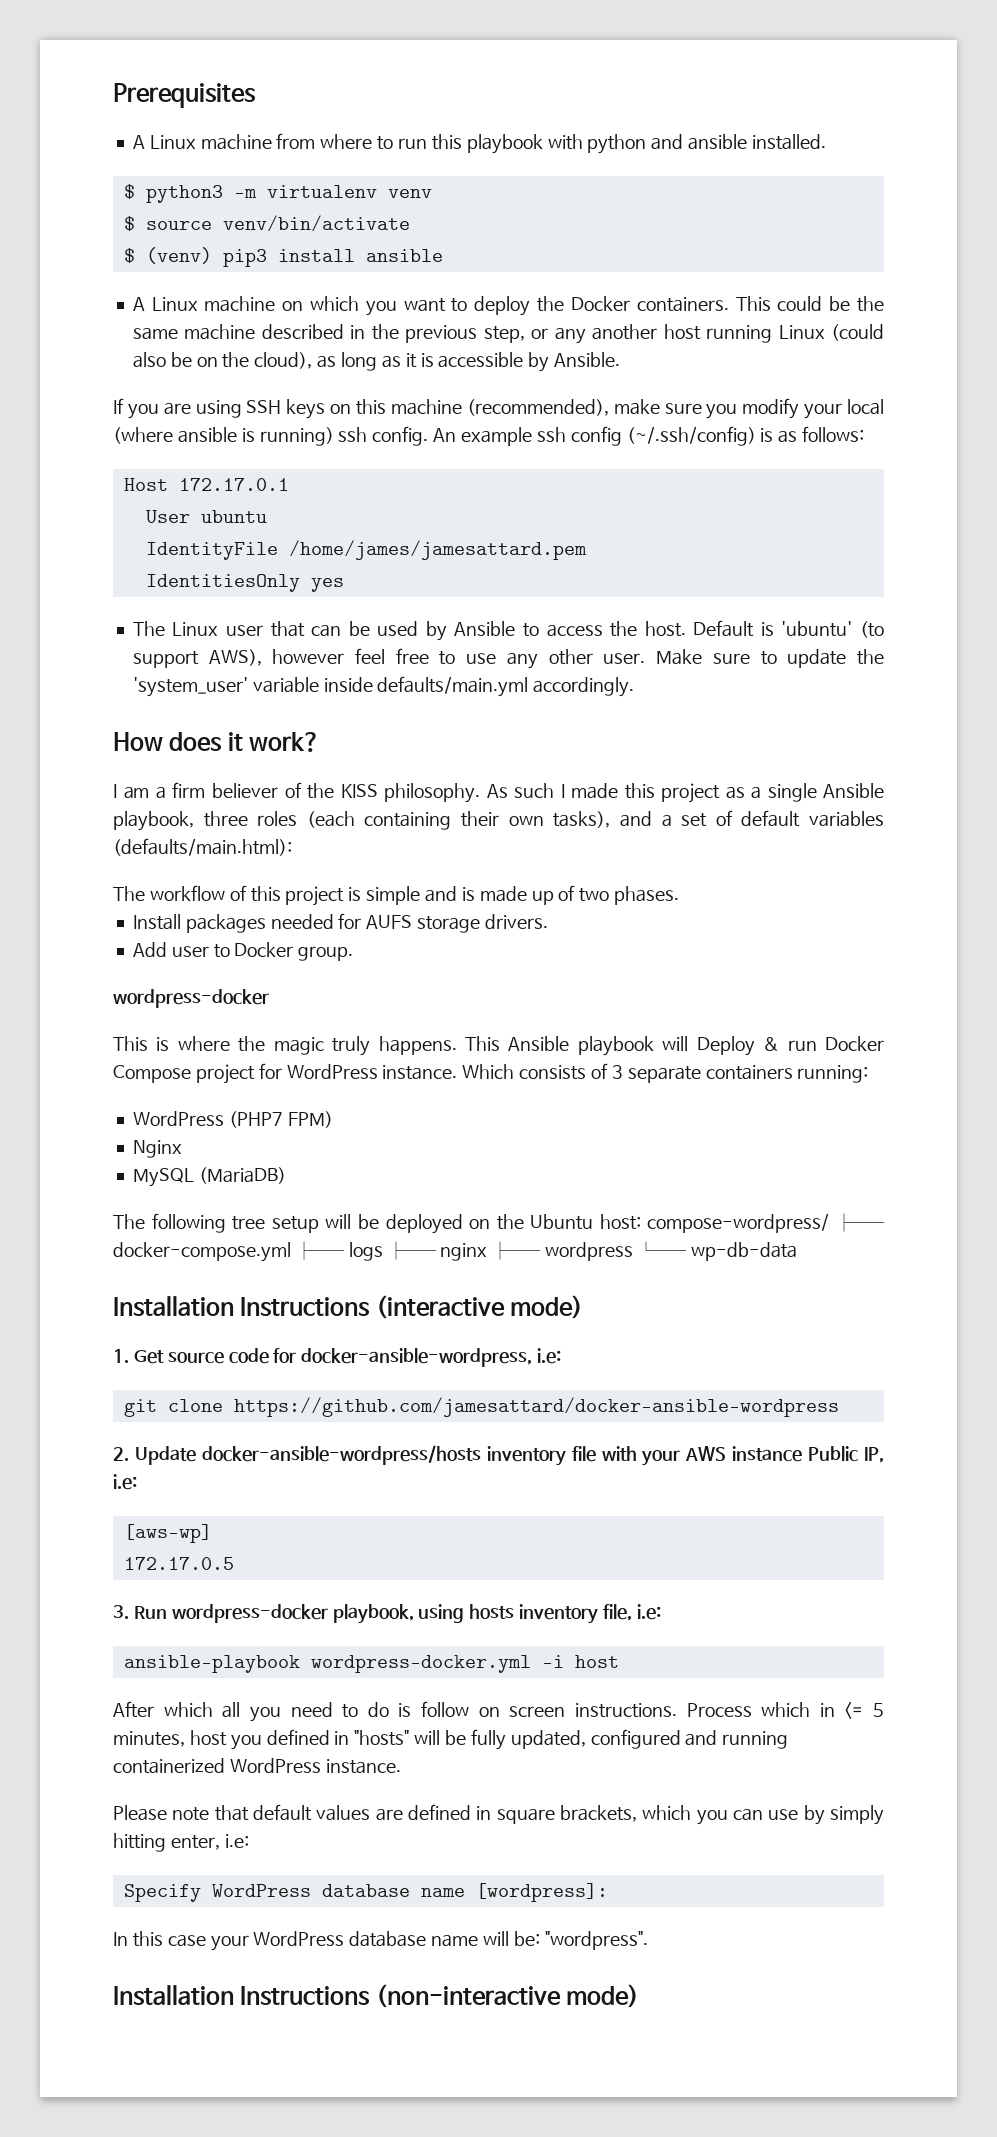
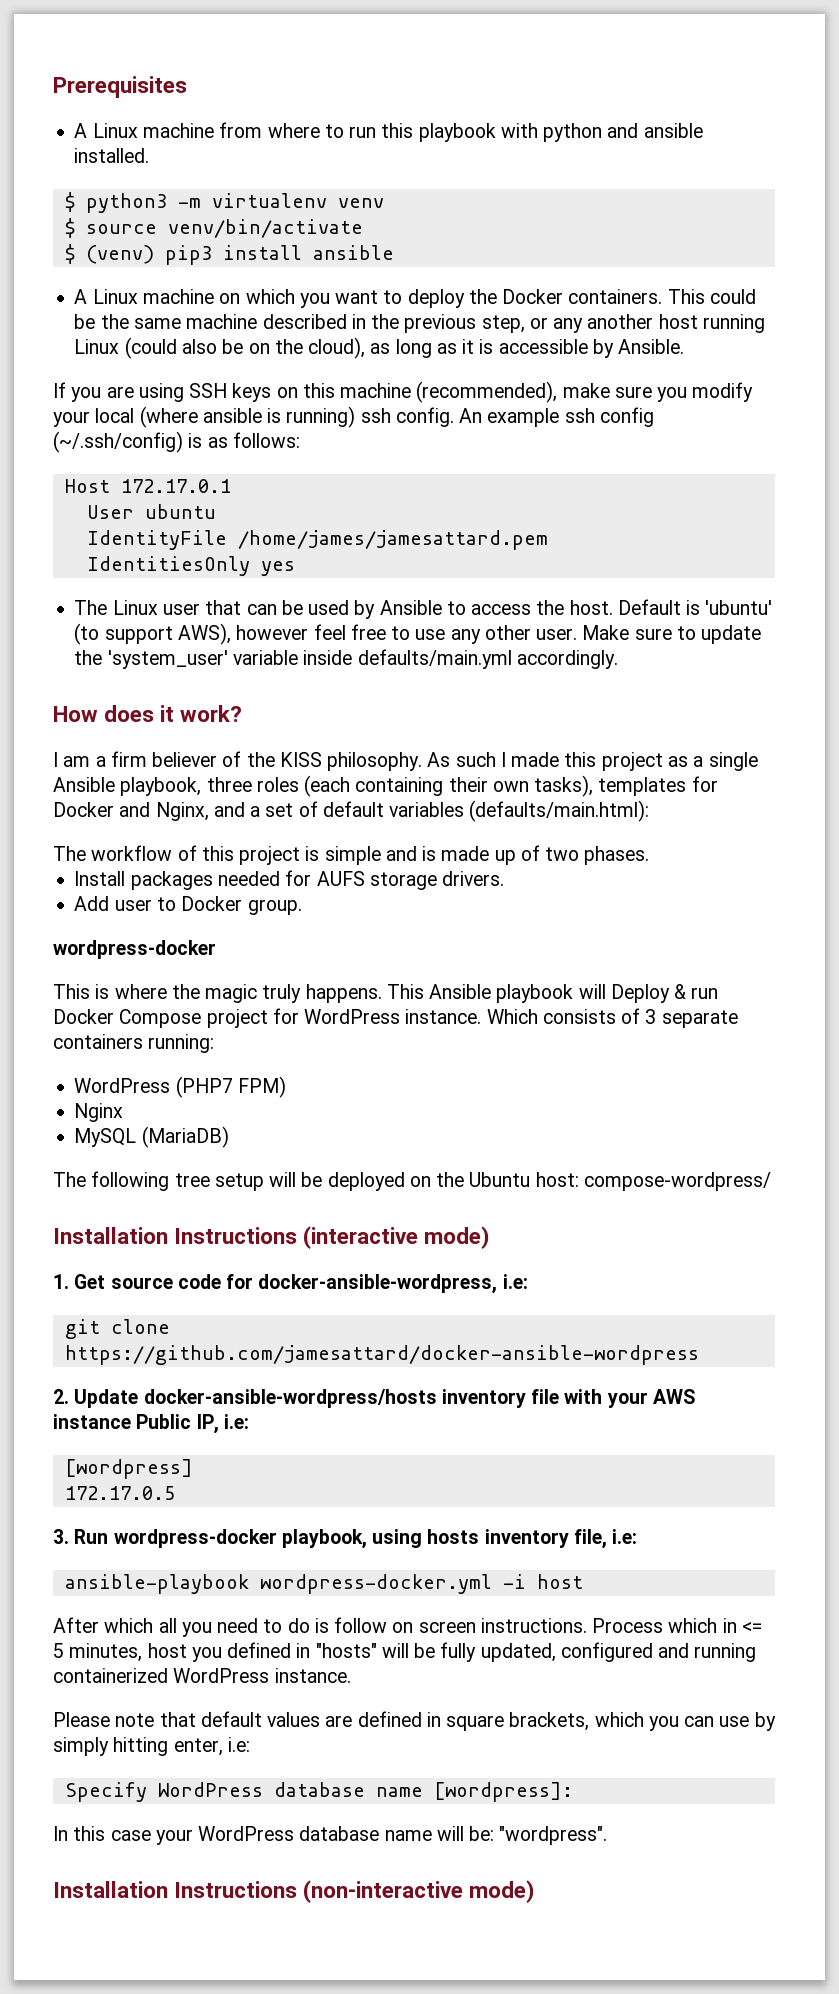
- As such I made this project as a single Ansible playbook, three roles (each containing their own tasks), and a set of default variables (defaults/main.html):
+ As such I made this project as a single Ansible playbook, three roles (each containing their own tasks), templates for Docker and Nginx, and a set of default variables (defaults/main.html):
- The following tree setup will be deployed on the Ubuntu host: compose-wordpress/ ├── docker-compose.yml ├── logs ├── nginx ├── wordpress └── wp-db-data
+ The following tree setup will be deployed on the Ubuntu host: compose-wordpress/
- [aws-wp]
+ [wordpress]

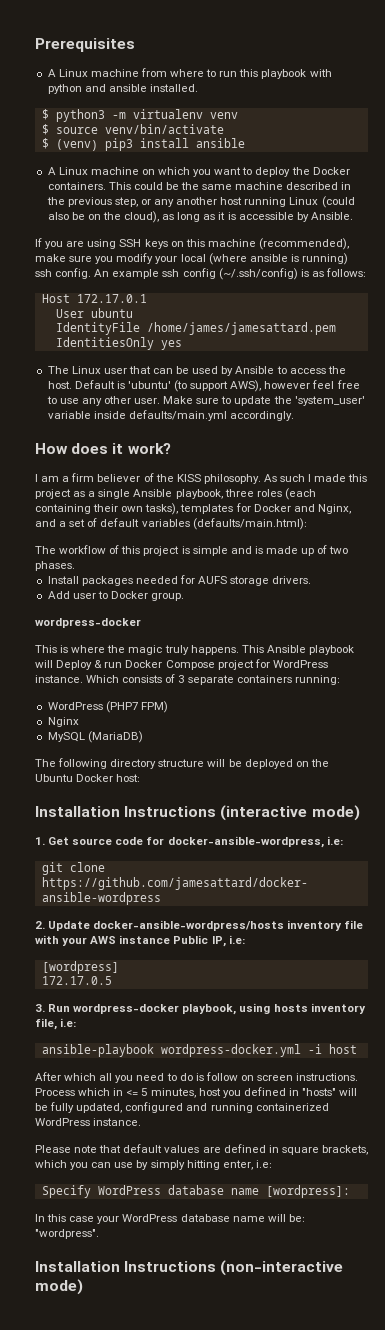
- The following tree setup will be deployed on the Ubuntu host: compose-wordpress/
+ The following directory structure will be deployed on the Ubuntu Docker host:

